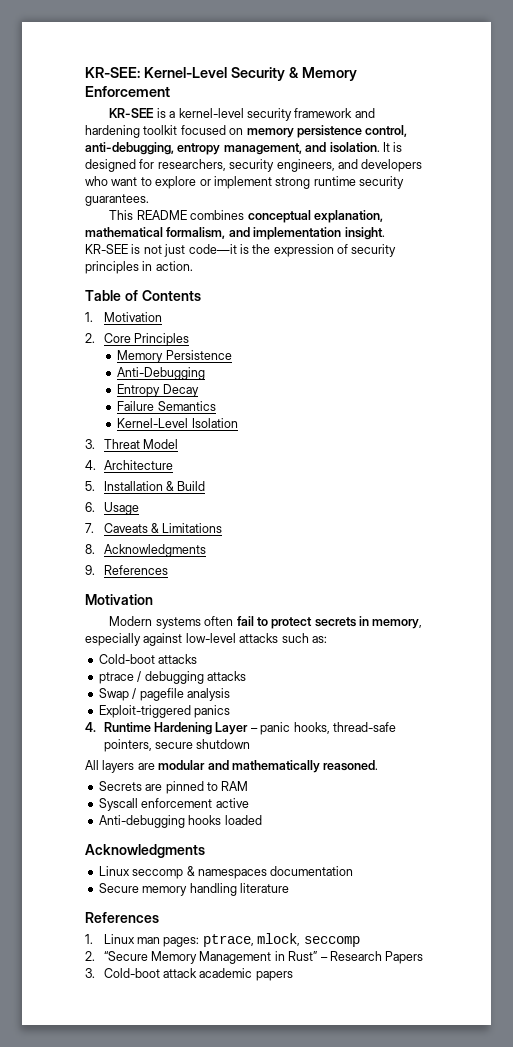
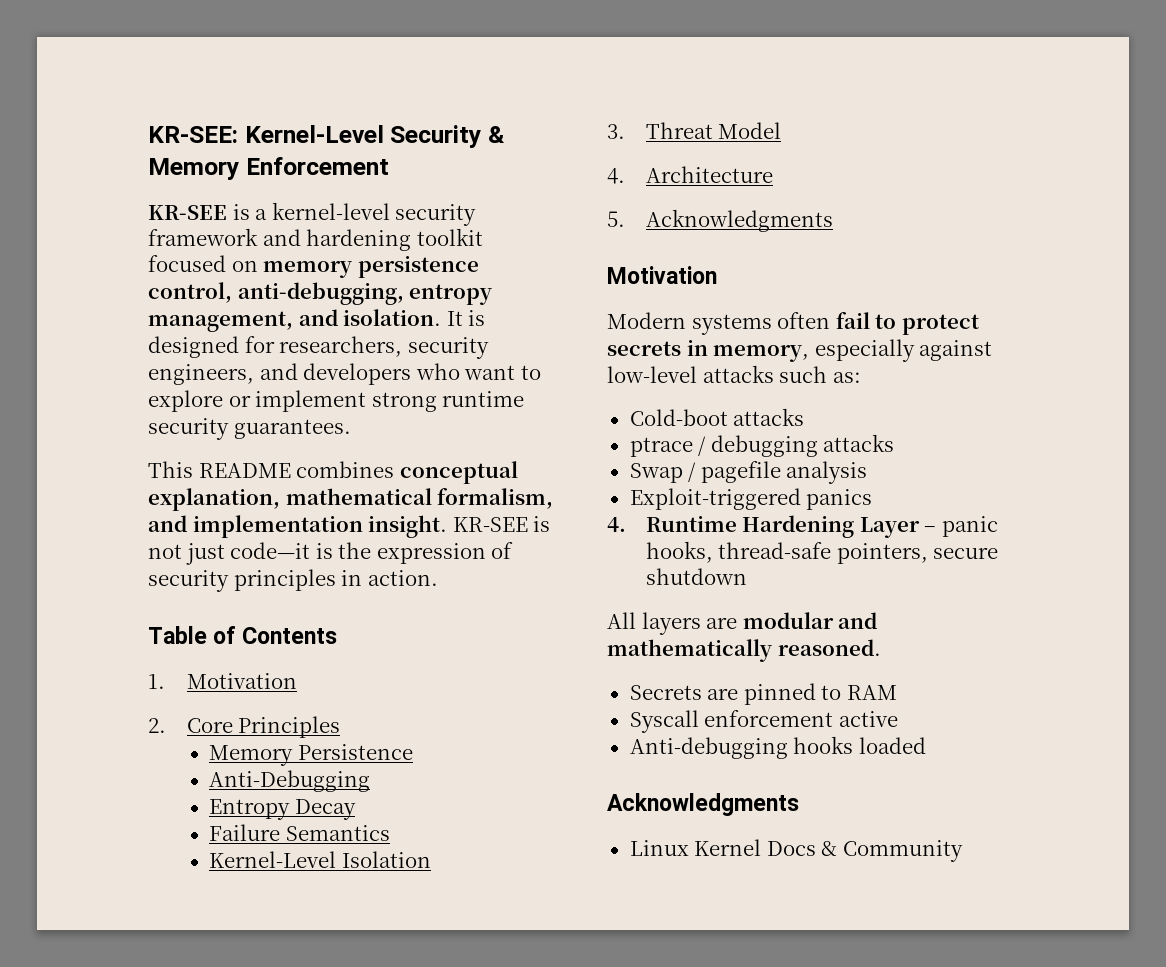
- 5. Installation & Build
- 6. Usage
- 7. Caveats & Limitations
- 8. Acknowledgments
- 9. References
+ 5. Acknowledgments
- Linux seccomp & namespaces documentation
- Secure memory handling literature
- References
- 1. Linux man pages: ptrace, mlock, seccomp
- 2. “Secure Memory Management in Rust” – Research Papers
- 3. Cold-boot attack academic papers
+ Linux Kernel Docs & Community

